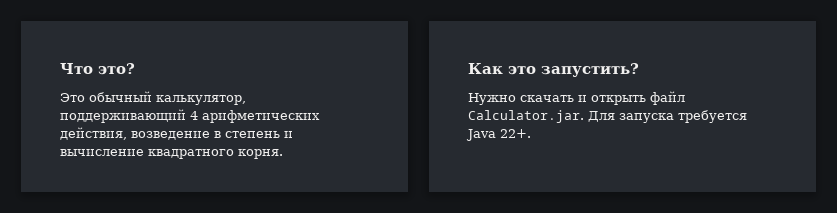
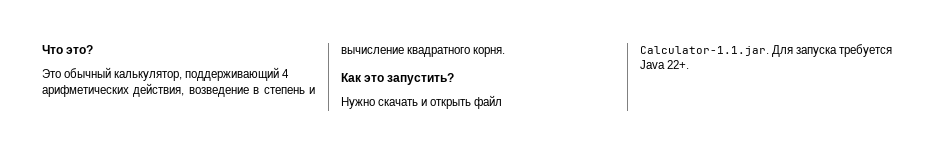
- Нужно скачать и открыть файл Calculator.jar. Для запуска требуется Java 22+.
+ Нужно скачать и открыть файл Calculator-1.1.jar. Для запуска требуется Java 22+.

